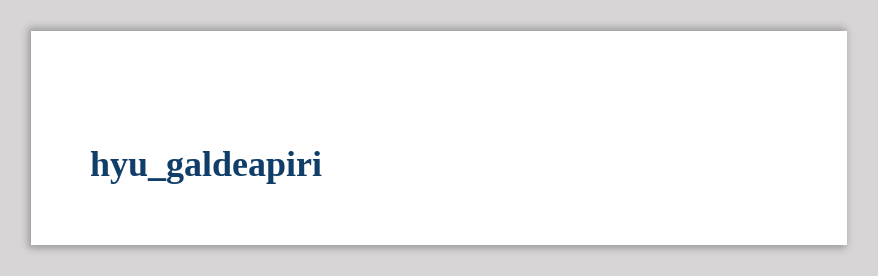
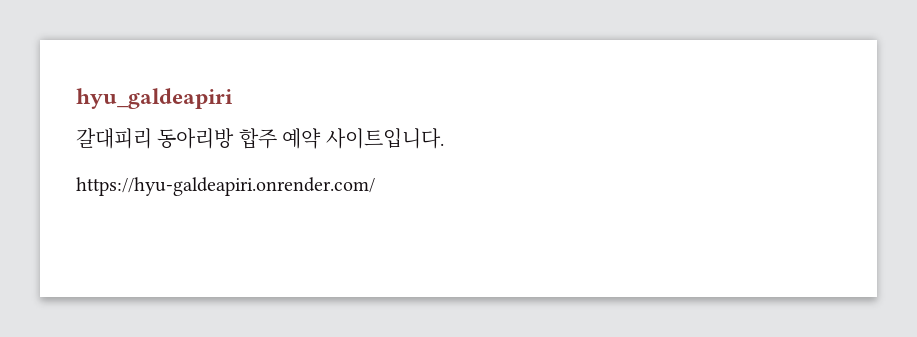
+ 갈대피리 동아리방 합주 예약 사이트입니다.
+ https://hyu-galdeapiri.onrender.com/

